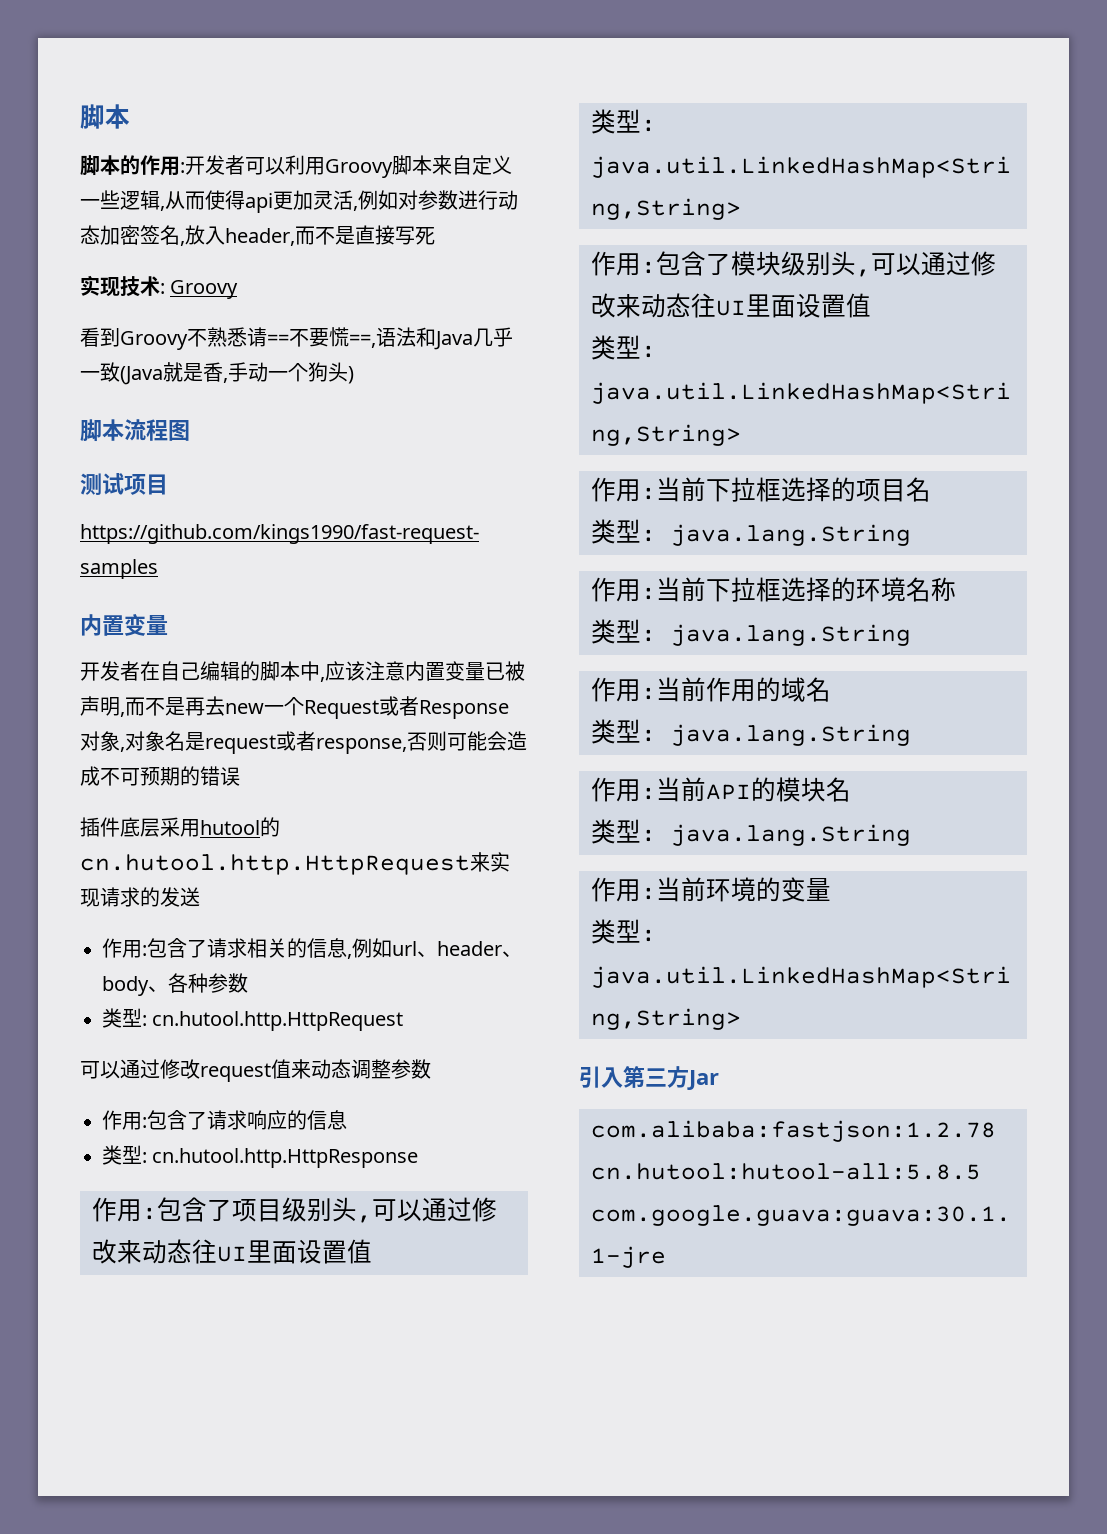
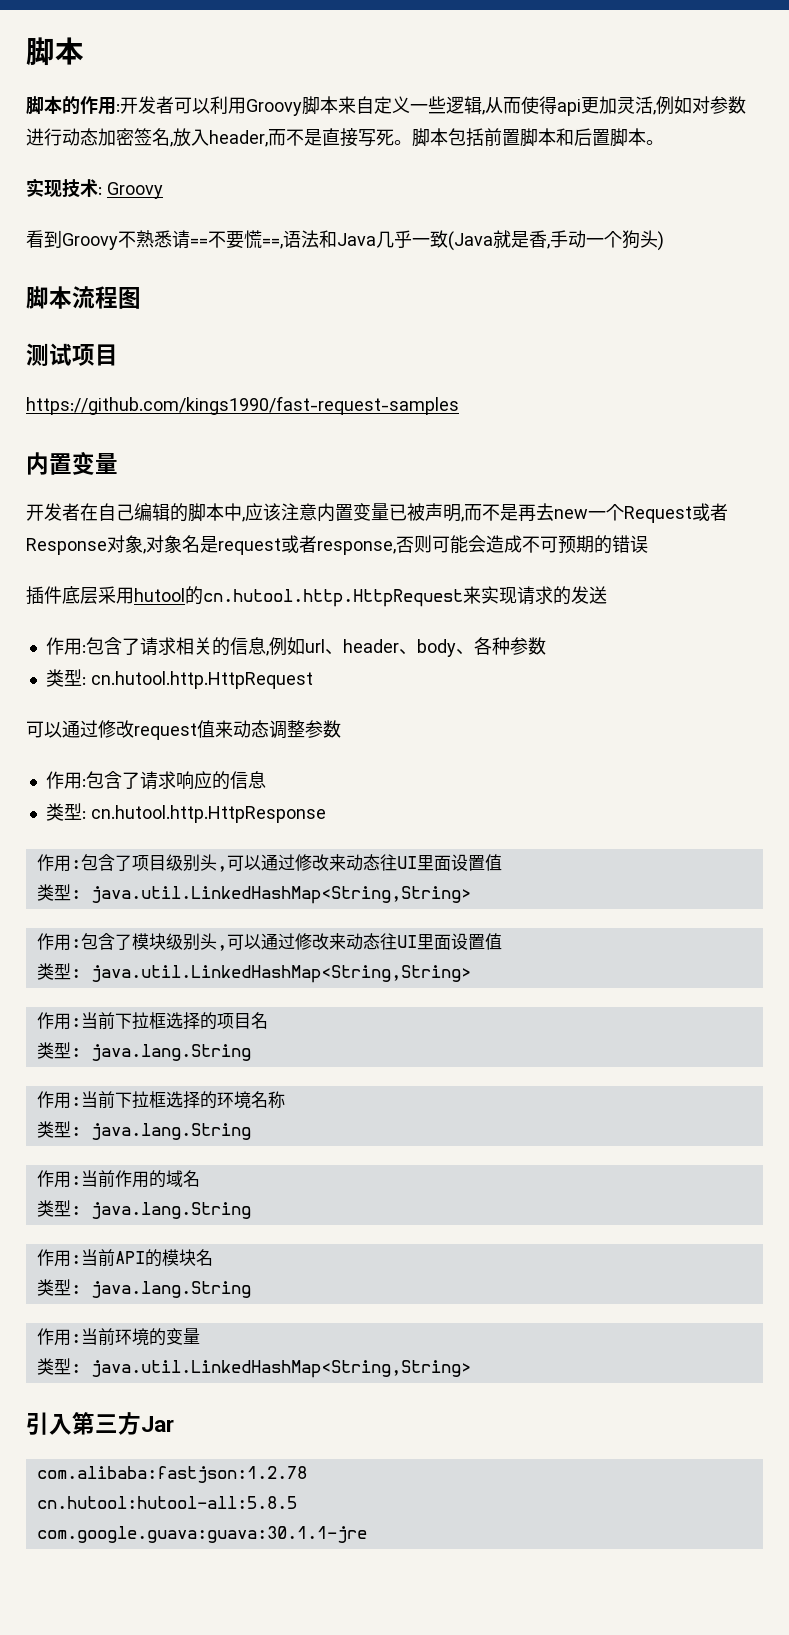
- 脚本的作用:开发者可以利用Groovy脚本来自定义一些逻辑,从而使得api更加灵活,例如对参数进行动态加密签名,放入header,而不是直接写死
+ 脚本的作用:开发者可以利用Groovy脚本来自定义一些逻辑,从而使得api更加灵活,例如对参数进行动态加密签名,放入header,而不是直接写死。脚本包括前置脚本和后置脚本。

